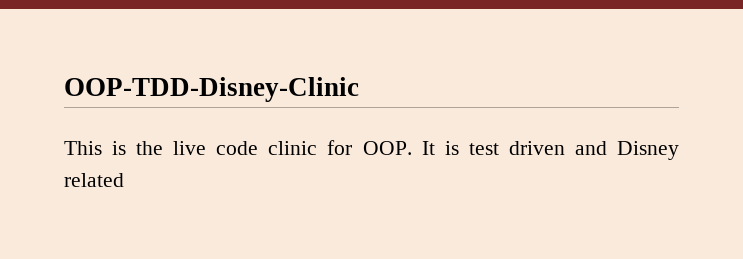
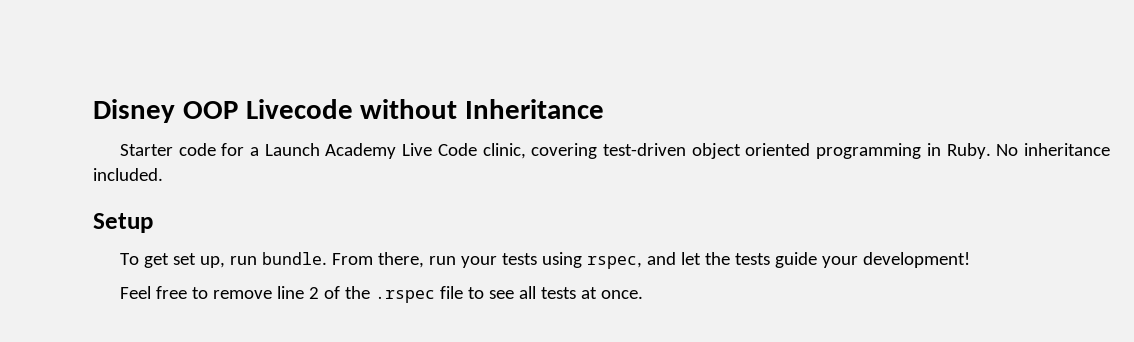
- OOP-TDD-Disney-Clinic
- This is the live code clinic for OOP. It is test driven and Disney related
+ Disney OOP Livecode without Inheritance
+ Starter code for a Launch Academy Live Code clinic, covering test-driven object oriented programming in Ruby. No inheritance included.
+ Setup
+ To get set up, run bundle. From there, run your tests using rspec, and let the tests guide your development!
+ Feel free to remove line 2 of the .rspec file to see all tests at once.

